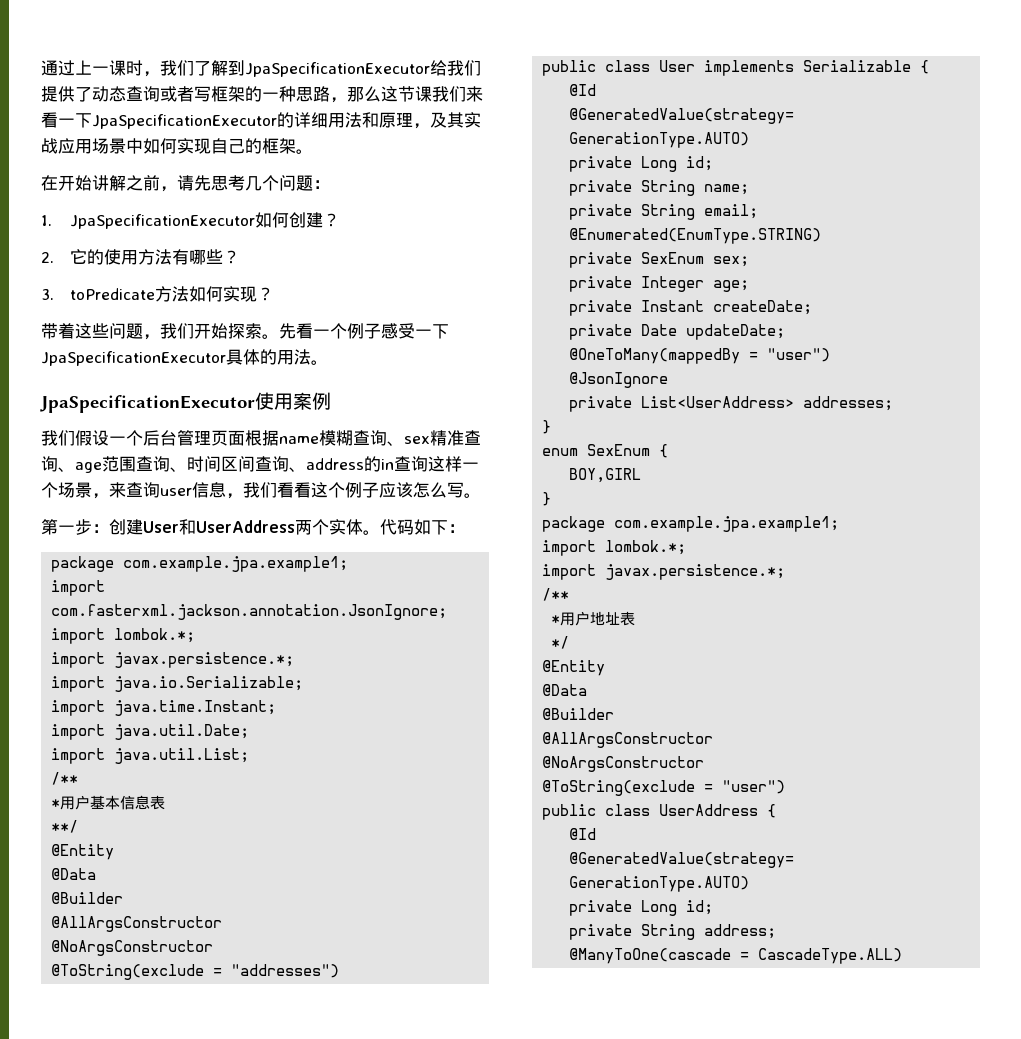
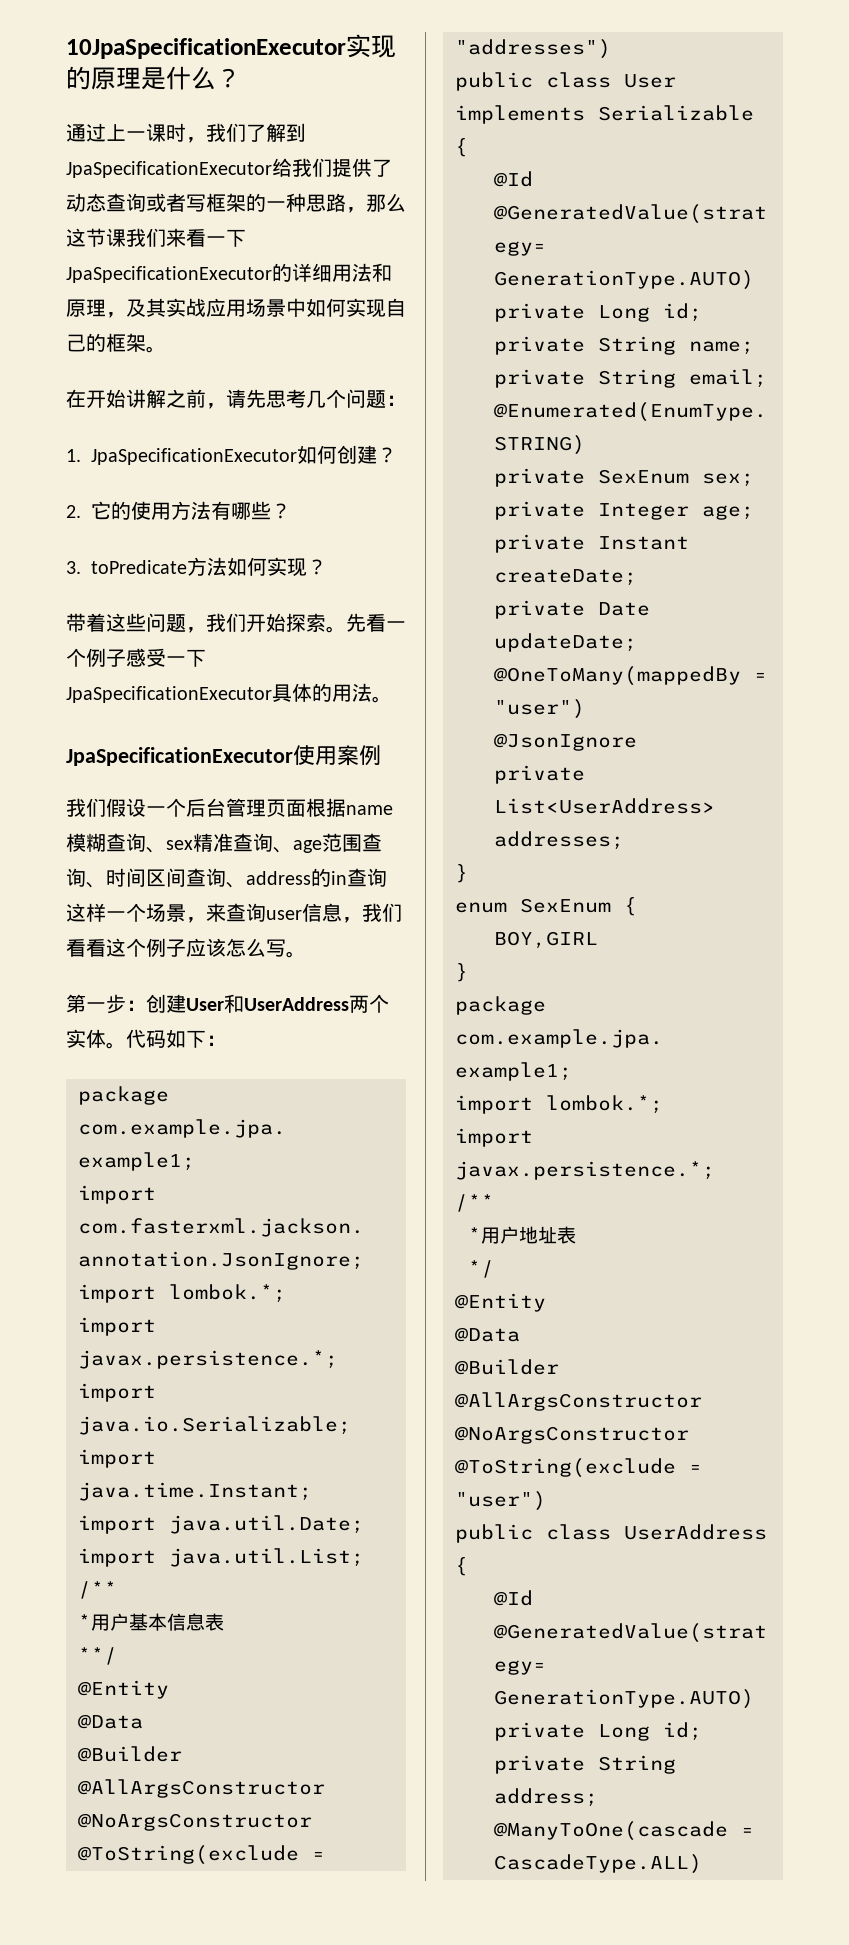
+ 10JpaSpecificationExecutor实现的原理是什么？

